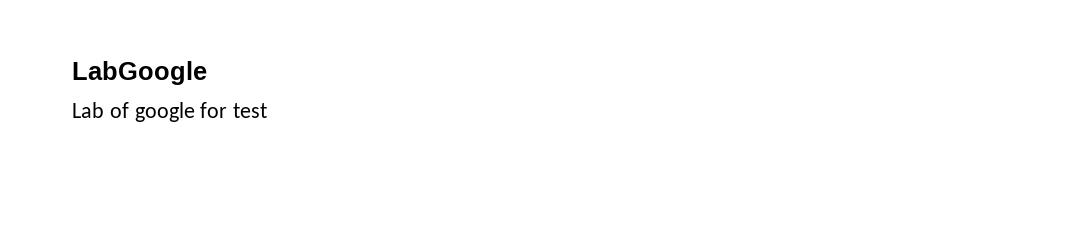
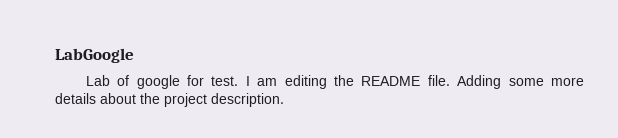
- Lab of google for test
+ Lab of google for test. I am editing the README file. Adding some more details about the project description.

